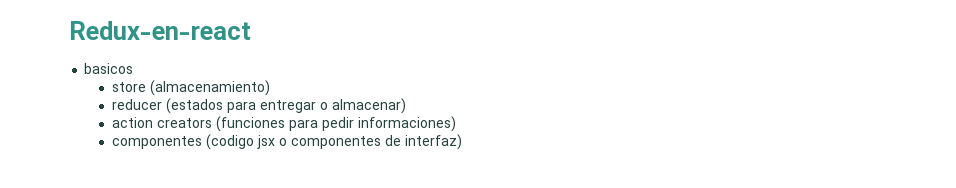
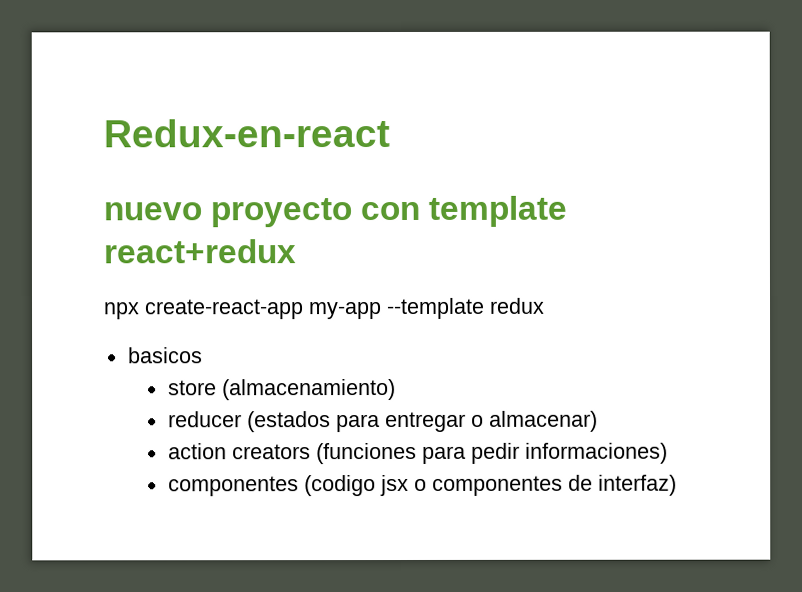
+ nuevo proyecto con template react+redux
+ npx create-react-app my-app --template redux

